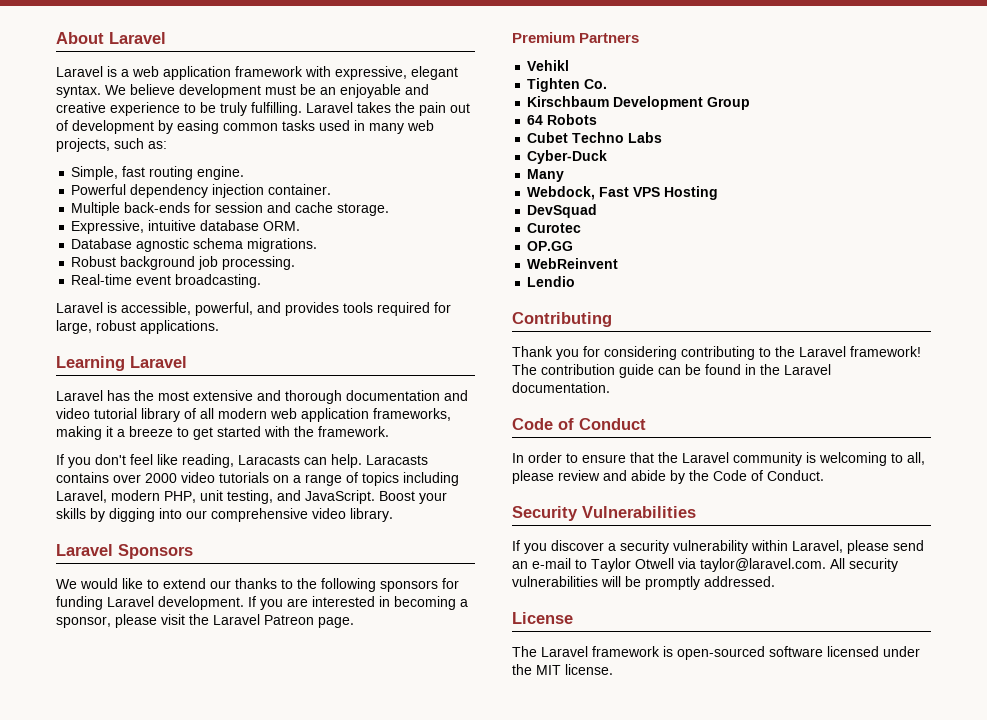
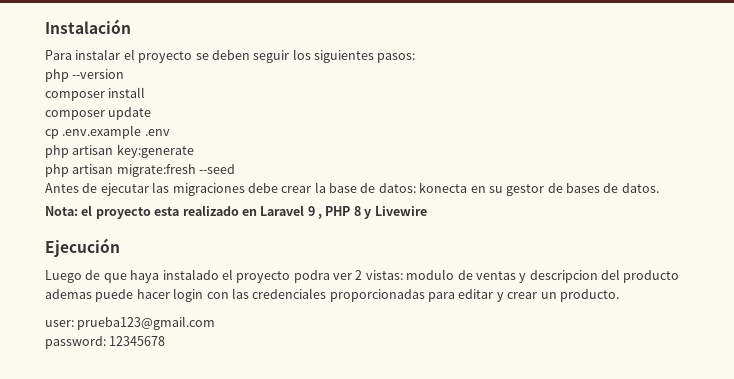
- About Laravel
- Laravel is a web application framework with expressive, elegant syntax. We believe development must be an enjoyable and creative experience to be truly fulfilling. Laravel takes the pain out of development by easing common tasks used in many web projects, such as:
- Simple, fast routing engine.
- Powerful dependency injection container.
- Multiple back-ends for session and cache storage.
- Expressive, intuitive database ORM.
- Database agnostic schema migrations.
- Robust background job processing.
- Real-time event broadcasting.
- Laravel is accessible, powerful, and provides tools required for large, robust applications.
- Learning Laravel
- Laravel has the most extensive and thorough documentation and video tutorial library of all modern web application frameworks, making it a breeze to get started with the framework.
- If you don't feel like reading, Laracasts can help. Laracasts contains over 2000 video tutorials on a range of topics including Laravel, modern PHP, unit testing, and JavaScript. Boost your skills by digging into our comprehensive video library.
- Laravel Sponsors
- We would like to extend our thanks to the following sponsors for funding Laravel development. If you are interested in becoming a sponsor, please visit the Laravel Patreon page.
- Premium Partners
- Vehikl
- Tighten Co.
- Kirschbaum Development Group
- 64 Robots
- Cubet Techno Labs
- Cyber-Duck
- Many
- Webdock, Fast VPS Hosting
- DevSquad
- Curotec
- OP.GG
- WebReinvent
- Lendio
- Contributing
- Thank you for considering contributing to the Laravel framework! The contribution guide can be found in the Laravel documentation.
- Code of Conduct
- In order to ensure that the Laravel community is welcoming to all, please review and abide by the Code of Conduct.
- Security Vulnerabilities
- If you discover a security vulnerability within Laravel, please send an e-mail to Taylor Otwell via taylor@laravel.com. All security vulnerabilities will be promptly addressed.
- License
- The Laravel framework is open-sourced software licensed under the MIT license.
+ Instalación
+ Para instalar el proyecto se deben seguir los siguientes pasos:
+ php --version
+ composer install
+ composer update
+ cp .env.example .env
+ php artisan key:generate
+ php artisan migrate:fresh --seed
+ Antes de ejecutar las migraciones debe crear la base de datos: konecta en su gestor de bases de datos.
+ Nota: el proyecto esta realizado en Laravel 9 , PHP 8 y Livewire
+ Ejecución
+ Luego de que haya instalado el proyecto podra ver 2 vistas: modulo de ventas y descripcion del producto ademas puede hacer login con las credenciales proporcionadas para editar y crear un producto.
+ user: prueba123@gmail.com
+ password: 12345678

